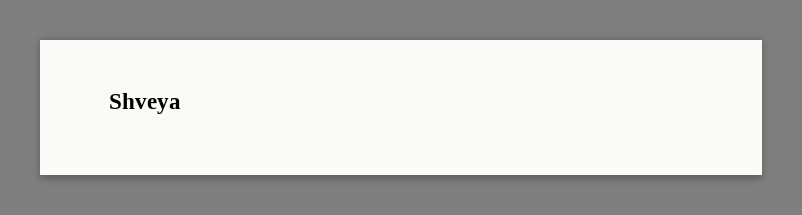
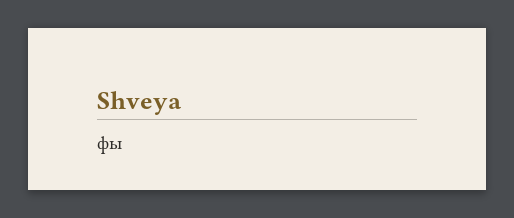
+ фы

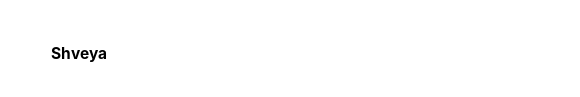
- фы

